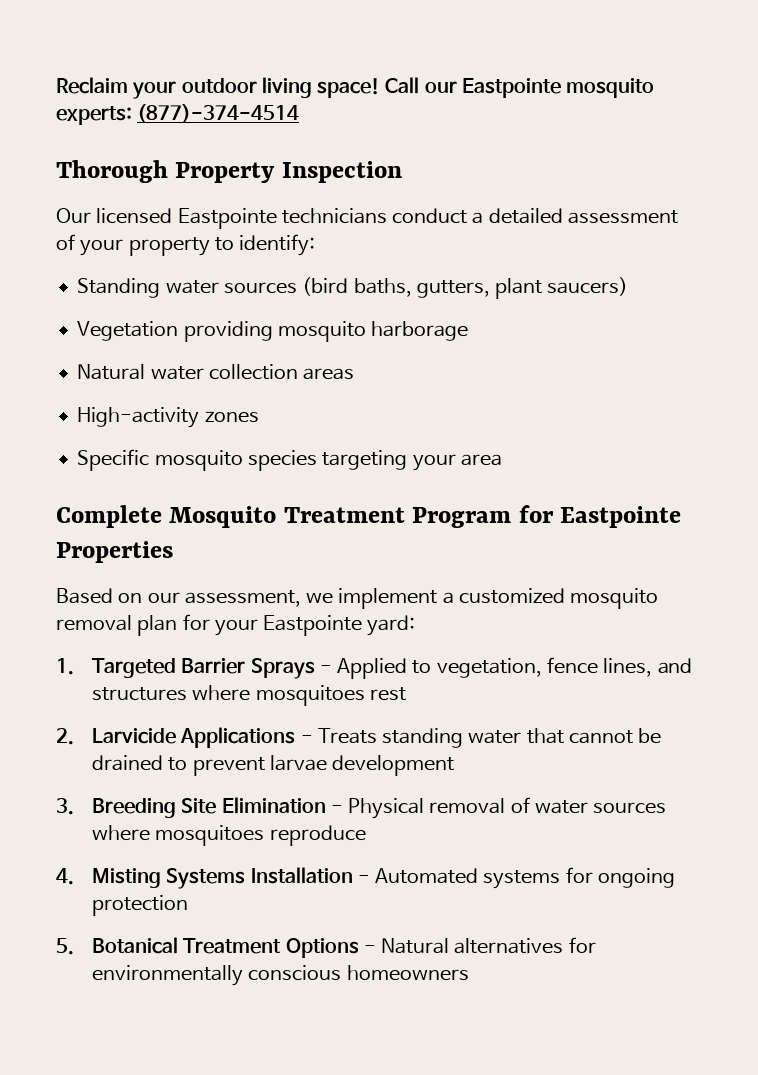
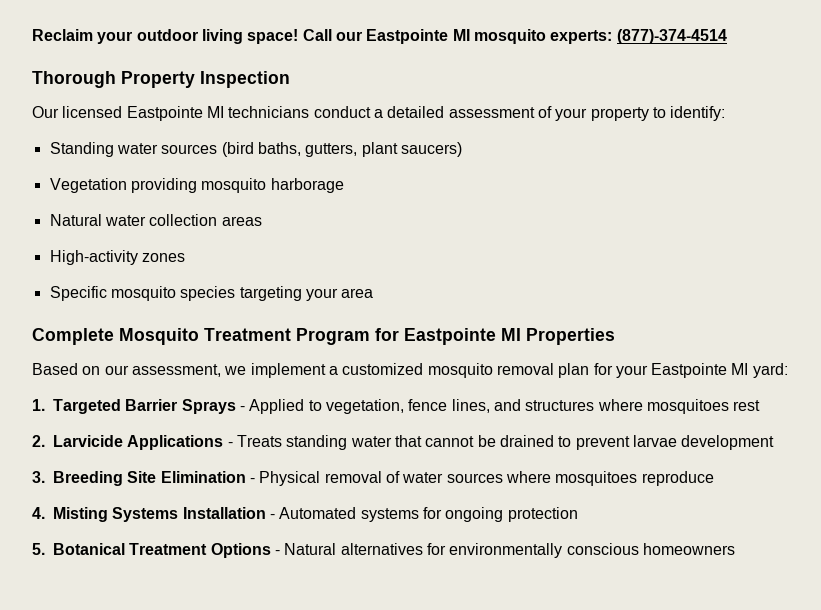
- Call our Eastpointe mosquito experts: (877)-374-4514
+ Call our Eastpointe MI mosquito experts: (877)-374-4514
- Our licensed Eastpointe technicians conduct a detailed assessment of your property to identify:
+ Our licensed Eastpointe MI technicians conduct a detailed assessment of your property to identify:
- Complete Mosquito Treatment Program for Eastpointe Properties
+ Complete Mosquito Treatment Program for Eastpointe MI Properties
- Based on our assessment, we implement a customized mosquito removal plan for your Eastpointe yard:
+ Based on our assessment, we implement a customized mosquito removal plan for your Eastpointe MI yard:

